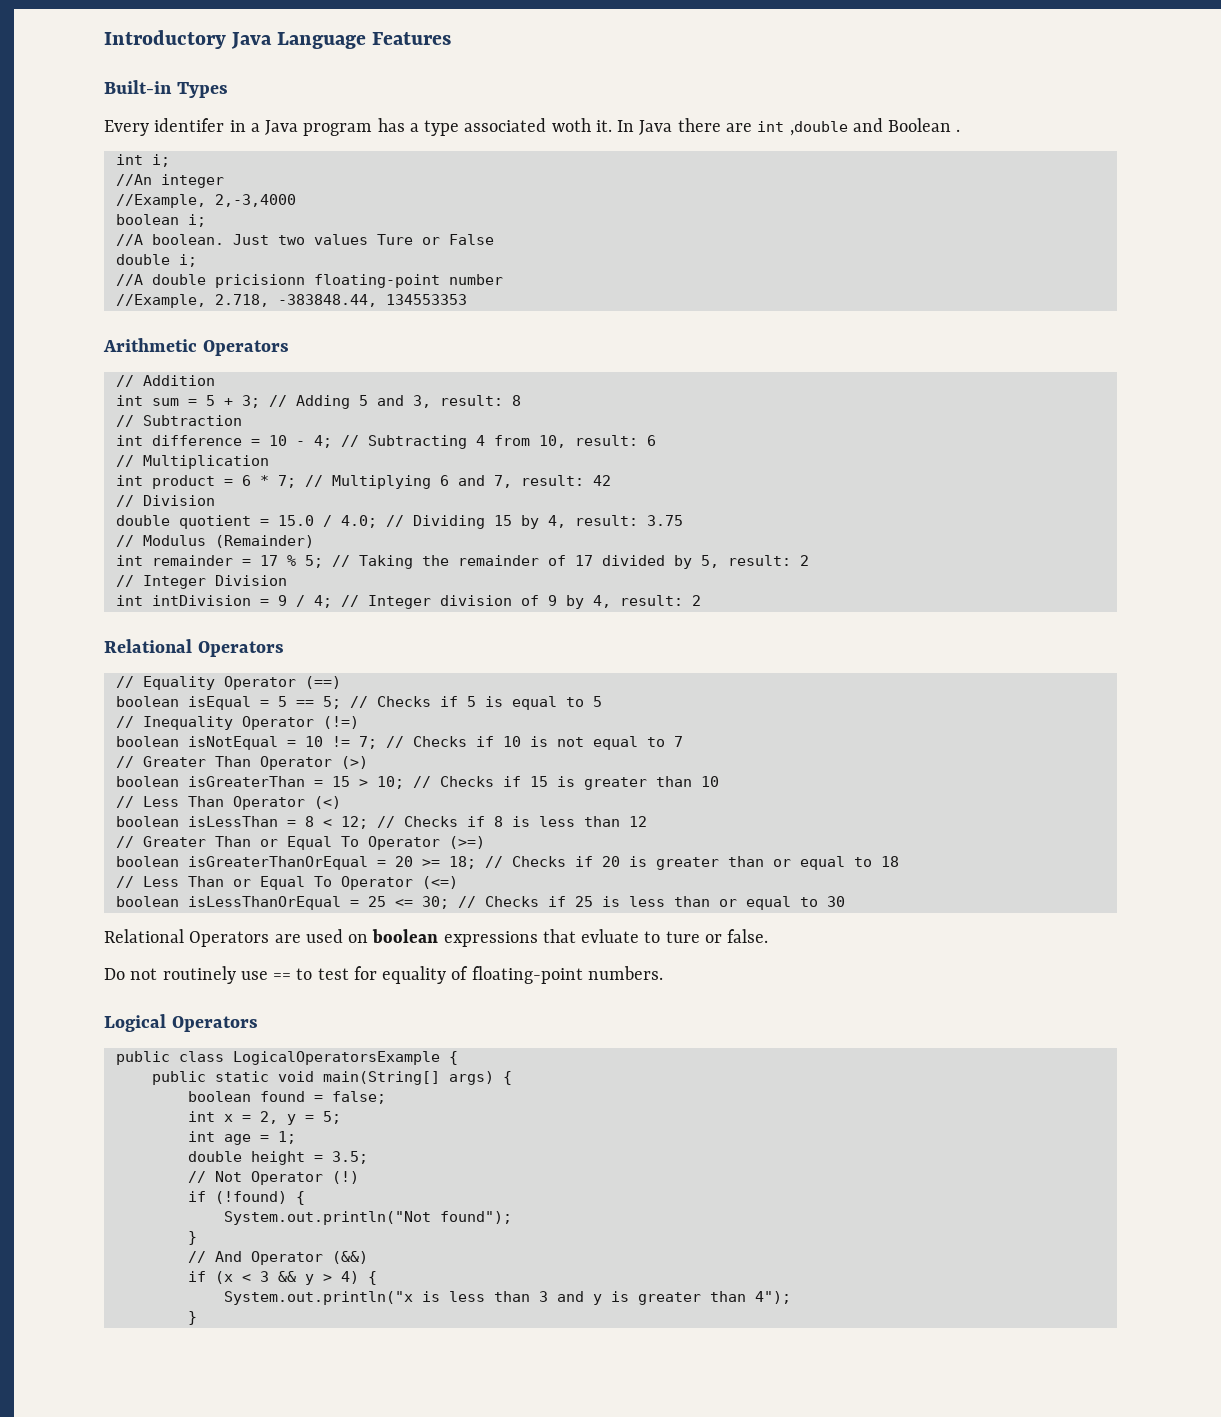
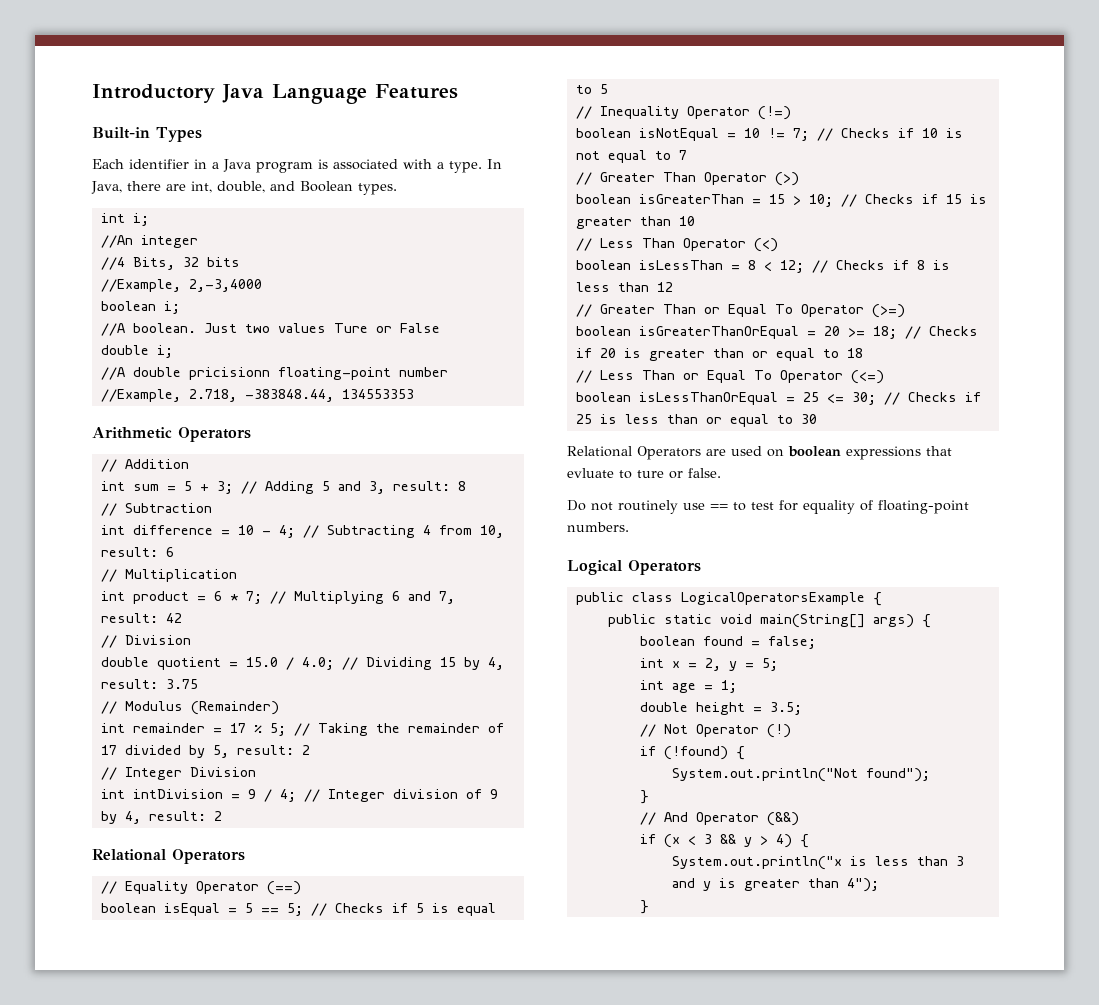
- Every identifer in a Java program has a type associated woth it. In Java there are int ,double and Boolean .
+ Each identifier in a Java program is associated with a type. In Java, there are int, double, and Boolean types.
+ //4 Bits, 32 bits

